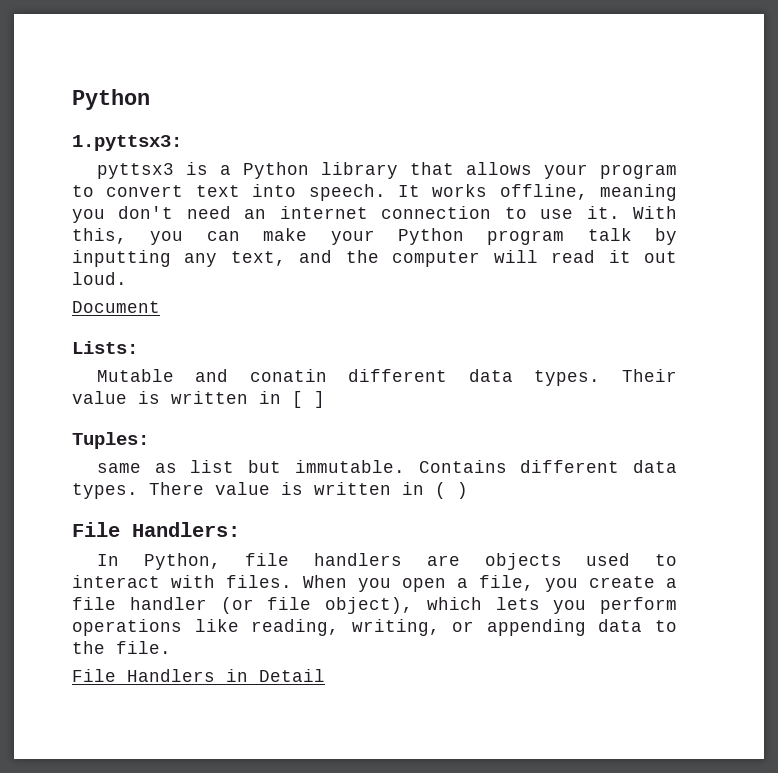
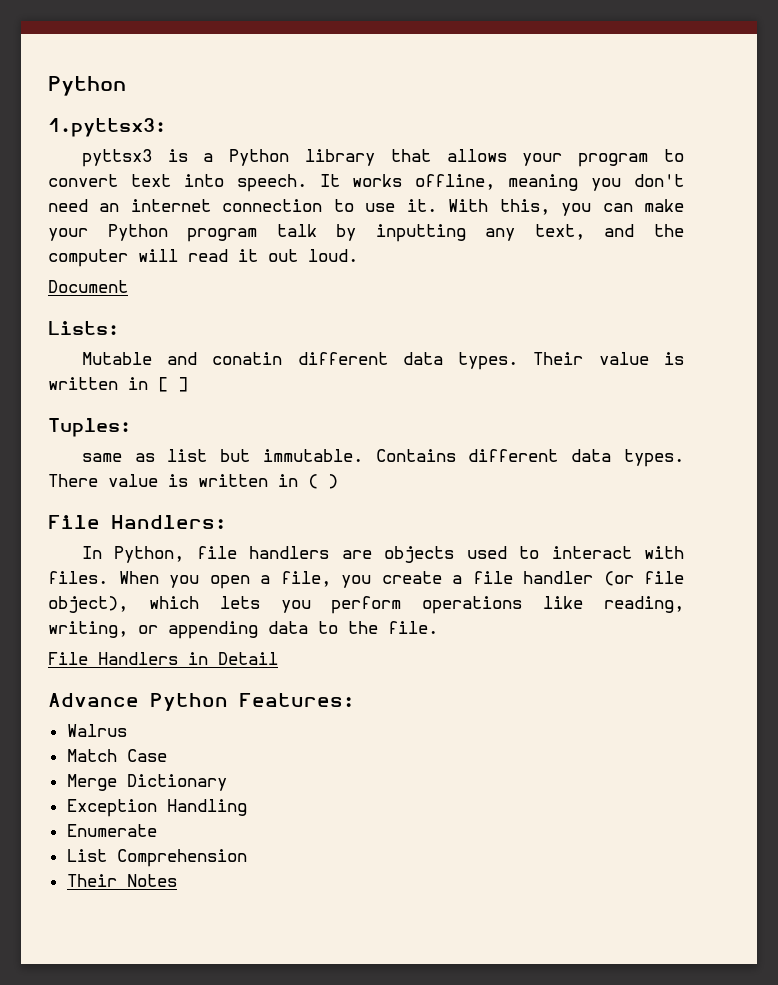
+ Advance Python Features:
+ Walrus
+ Match Case
+ Merge Dictionary
+ Exception Handling
+ Enumerate
+ List Comprehension
+ Their Notes

